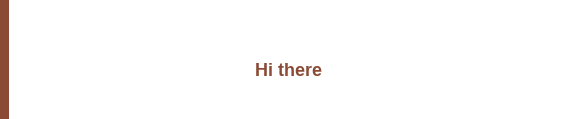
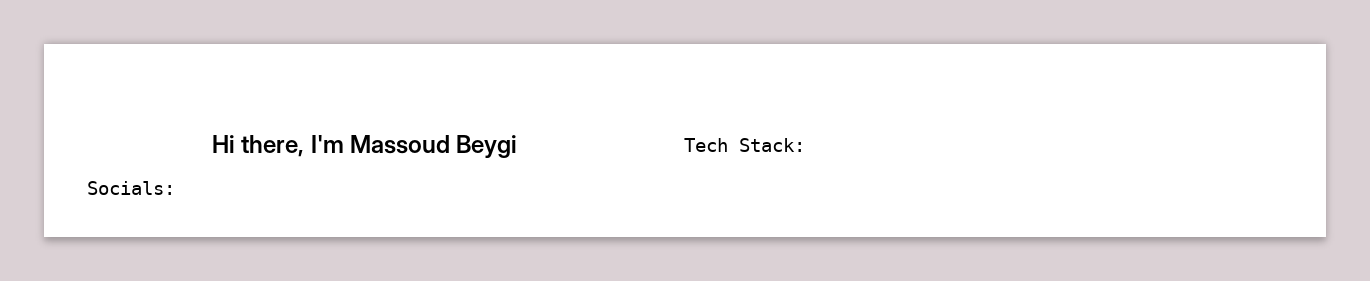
- Hi there
+ Hi there, I'm Massoud Beygi
+ Socials:
+ Tech Stack:

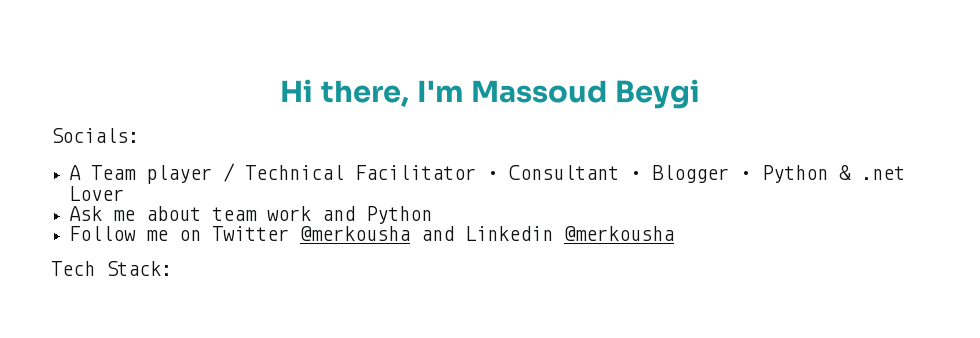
+ A Team player / Technical Facilitator • Consultant • Blogger • Python & .net Lover
+ Ask me about team work and Python
+ Follow me on Twitter @merkousha and Linkedin @merkousha

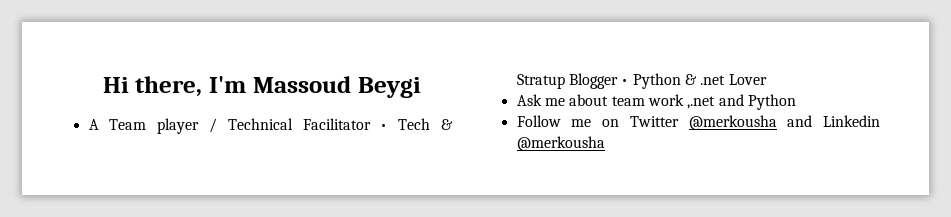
- Socials:
- A Team player / Technical Facilitator • Consultant • Blogger • Python & .net Lover
+ A Team player / Technical Facilitator • Tech & Stratup Blogger • Python & .net Lover
- Ask me about team work and Python
+ Ask me about team work ,.net and Python
- Tech Stack:

